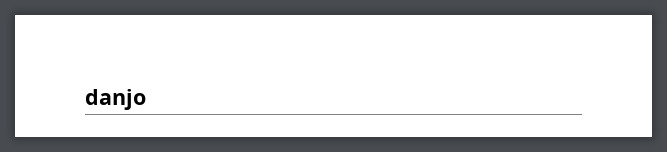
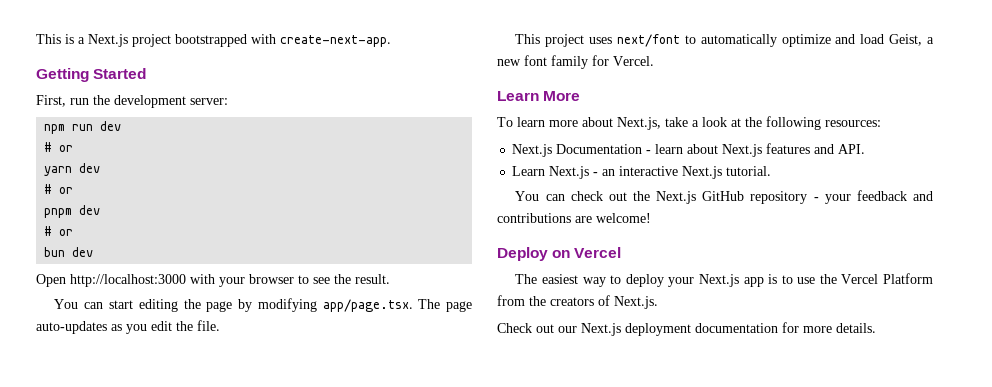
- danjo
+ This is a Next.js project bootstrapped with create-next-app.
+ Getting Started
+ First, run the development server:
+ npm run dev
+ # or
+ yarn dev
+ # or
+ pnpm dev
+ # or
+ bun dev
+ Open http://localhost:3000 with your browser to see the result.
+ You can start editing the page by modifying app/page.tsx. The page auto-updates as you edit the file.
+ This project uses next/font to automatically optimize and load Geist, a new font family for Vercel.
+ Learn More
+ To learn more about Next.js, take a look at the following resources:
+ Next.js Documentation - learn about Next.js features and API.
+ Learn Next.js - an interactive Next.js tutorial.
+ You can check out the Next.js GitHub repository - your feedback and contributions are welcome!
+ Deploy on Vercel
+ The easiest way to deploy your Next.js app is to use the Vercel Platform from the creators of Next.js.
+ Check out our Next.js deployment documentation for more details.

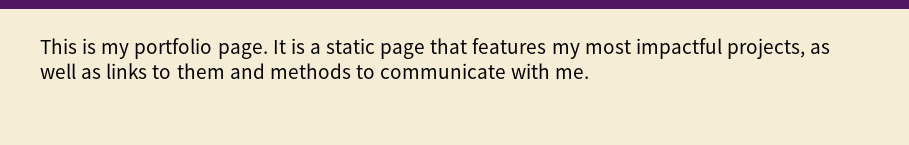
- This is a Next.js project bootstrapped with create-next-app.
- Getting Started
- First, run the development server:
- npm run dev
- # or
- yarn dev
- # or
- pnpm dev
- # or
- bun dev
- Open http://localhost:3000 with your browser to see the result.
- You can start editing the page by modifying app/page.tsx. The page auto-updates as you edit the file.
- This project uses next/font to automatically optimize and load Geist, a new font family for Vercel.
- Learn More
- To learn more about Next.js, take a look at the following resources:
- Next.js Documentation - learn about Next.js features and API.
- Learn Next.js - an interactive Next.js tutorial.
- You can check out the Next.js GitHub repository - your feedback and contributions are welcome!
- Deploy on Vercel
- The easiest way to deploy your Next.js app is to use the Vercel Platform from the creators of Next.js.
- Check out our Next.js deployment documentation for more details.
+ This is my portfolio page. It is a static page that features my most impactful projects, as well as links to them and methods to communicate with me.

